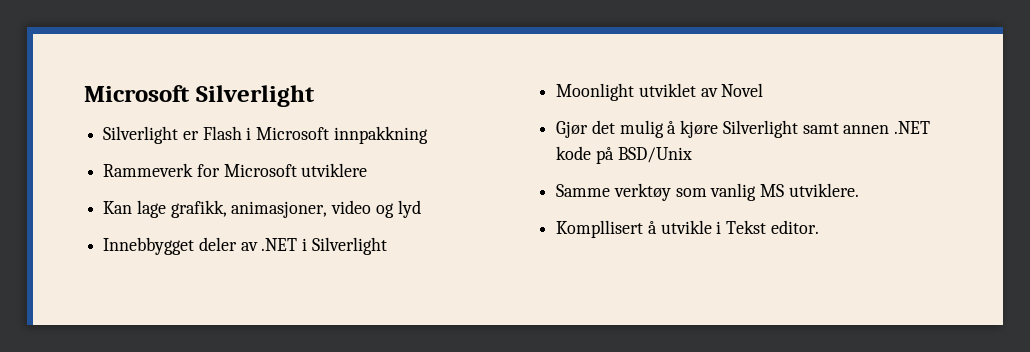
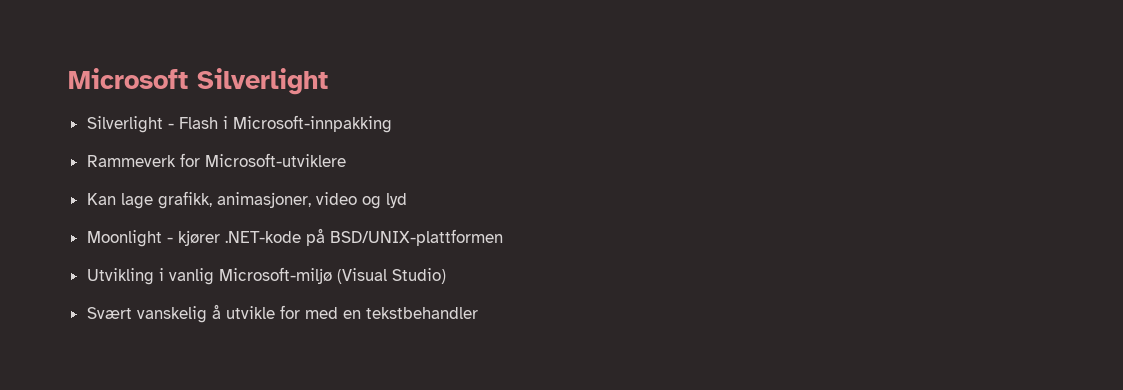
- Silverlight er Flash i Microsoft innpakkning
+ Silverlight - Flash i Microsoft-innpakking
- Rammeverk for Microsoft utviklere
+ Rammeverk for Microsoft-utviklere
- Innebbygget deler av .NET i Silverlight
- Moonlight utviklet av Novel
- Gjør det mulig å kjøre Silverlight samt annen .NET kode på BSD/Unix
- Samme verktøy som vanlig MS utviklere.
- Kompllisert å utvikle i Tekst editor.
+ Moonlight - kjører .NET-kode på BSD/UNIX-plattformen
+ Utvikling i vanlig Microsoft-miljø (Visual Studio)
+ Svært vanskelig å utvikle for med en tekstbehandler

